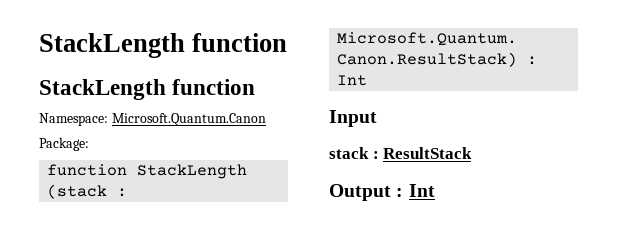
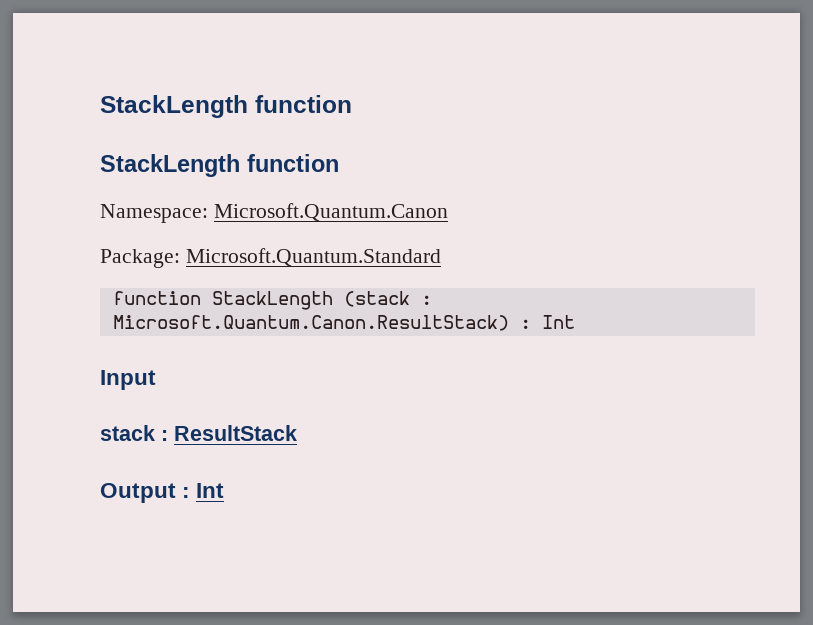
- Package:
+ Package: Microsoft.Quantum.Standard

